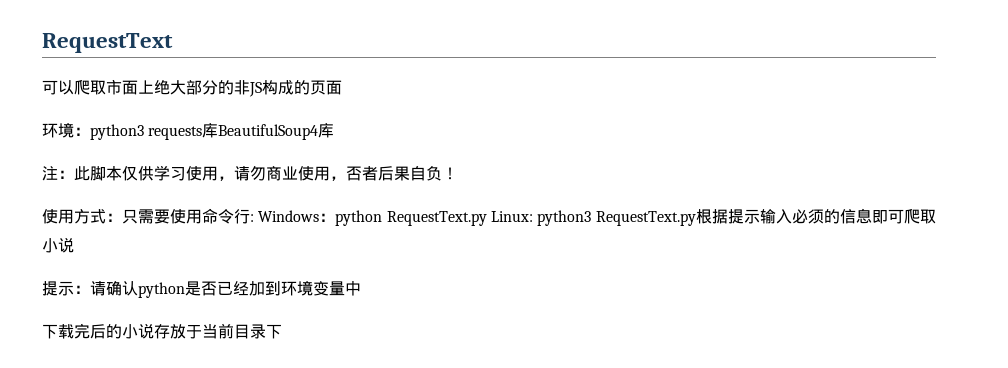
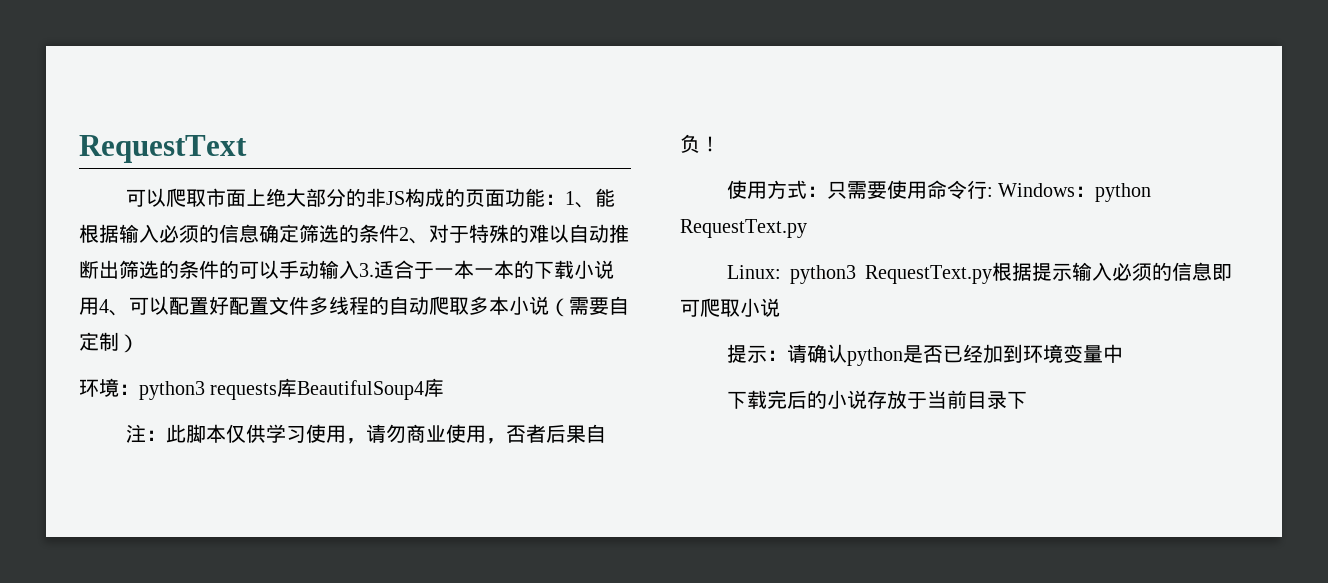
- 可以爬取市面上绝大部分的非JS构成的页面
+ 可以爬取市面上绝大部分的非JS构成的页面功能：1、能根据输入必须的信息确定筛选的条件2、对于特殊的难以自动推断出筛选的条件的可以手动输入3.适合于一本一本的下载小说用4、可以配置好配置文件多线程的自动爬取多本小说（需要自定制）
- 使用方式：只需要使用命令行: Windows：python RequestText.py Linux: python3 RequestText.py根据提示输入必须的信息即可爬取小说
+ 使用方式：只需要使用命令行: Windows：python RequestText.py
+ Linux: python3 RequestText.py根据提示输入必须的信息即可爬取小说

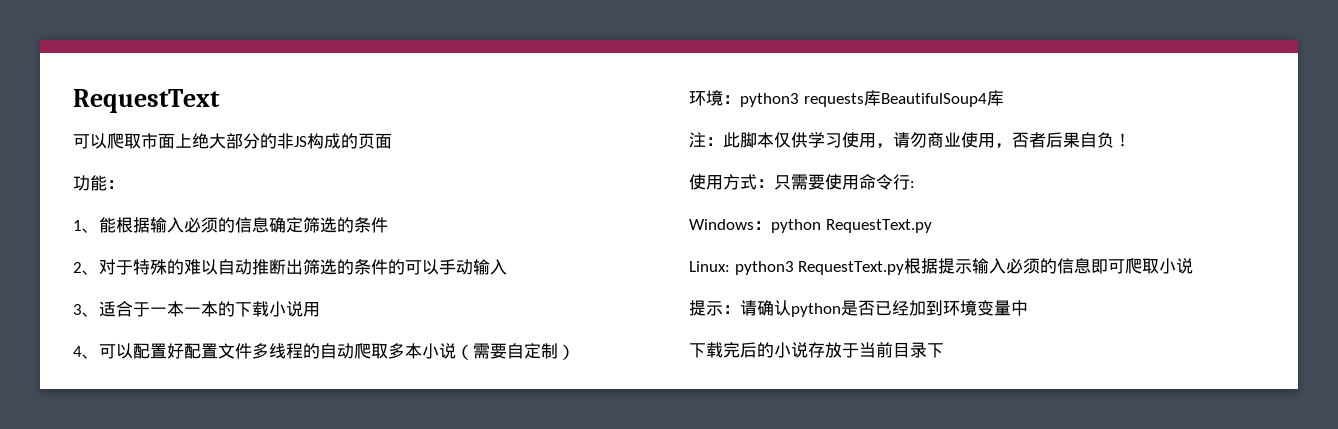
- 可以爬取市面上绝大部分的非JS构成的页面功能：1、能根据输入必须的信息确定筛选的条件2、对于特殊的难以自动推断出筛选的条件的可以手动输入3.适合于一本一本的下载小说用4、可以配置好配置文件多线程的自动爬取多本小说（需要自定制）
+ 可以爬取市面上绝大部分的非JS构成的页面
+ 功能：
+ 1、能根据输入必须的信息确定筛选的条件
+ 2、对于特殊的难以自动推断出筛选的条件的可以手动输入
+ 3、适合于一本一本的下载小说用
+ 4、可以配置好配置文件多线程的自动爬取多本小说（需要自定制）
- 使用方式：只需要使用命令行: Windows：python RequestText.py
+ 使用方式：只需要使用命令行:
+ Windows：python RequestText.py

